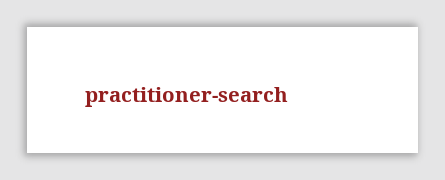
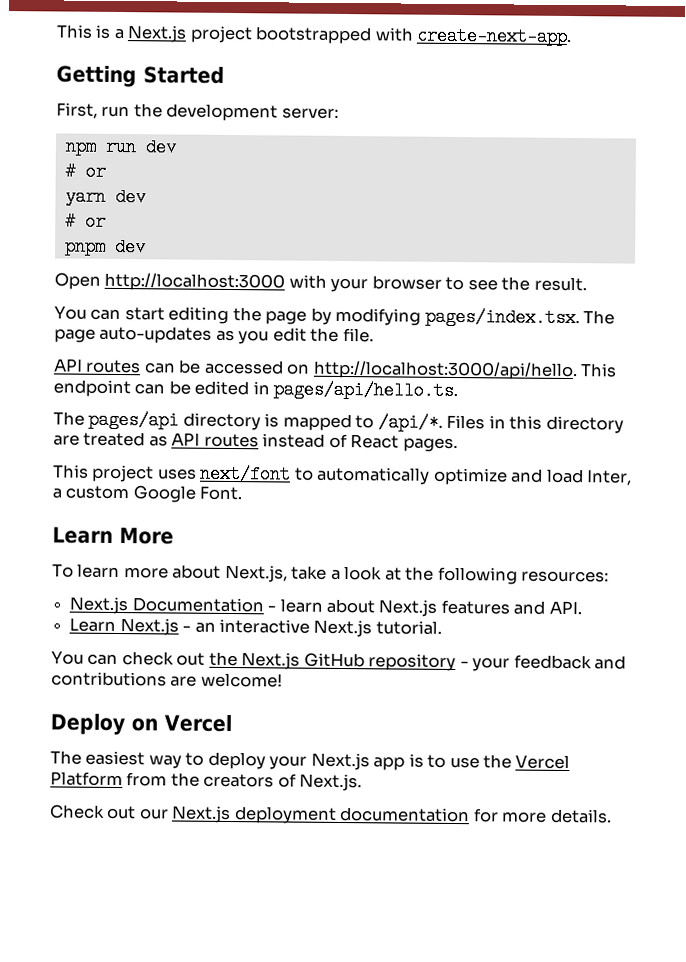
- practitioner-search
+ This is a Next.js project bootstrapped with create-next-app.
+ Getting Started
+ First, run the development server:
+ npm run dev
+ # or
+ yarn dev
+ # or
+ pnpm dev
+ Open http://localhost:3000 with your browser to see the result.
+ You can start editing the page by modifying pages/index.tsx. The page auto-updates as you edit the file.
+ API routes can be accessed on http://localhost:3000/api/hello. This endpoint can be edited in pages/api/hello.ts.
+ The pages/api directory is mapped to /api/*. Files in this directory are treated as API routes instead of React pages.
+ This project uses next/font to automatically optimize and load Inter, a custom Google Font.
+ Learn More
+ To learn more about Next.js, take a look at the following resources:
+ Next.js Documentation - learn about Next.js features and API.
+ Learn Next.js - an interactive Next.js tutorial.
+ You can check out the Next.js GitHub repository - your feedback and contributions are welcome!
+ Deploy on Vercel
+ The easiest way to deploy your Next.js app is to use the Vercel Platform from the creators of Next.js.
+ Check out our Next.js deployment documentation for more details.

